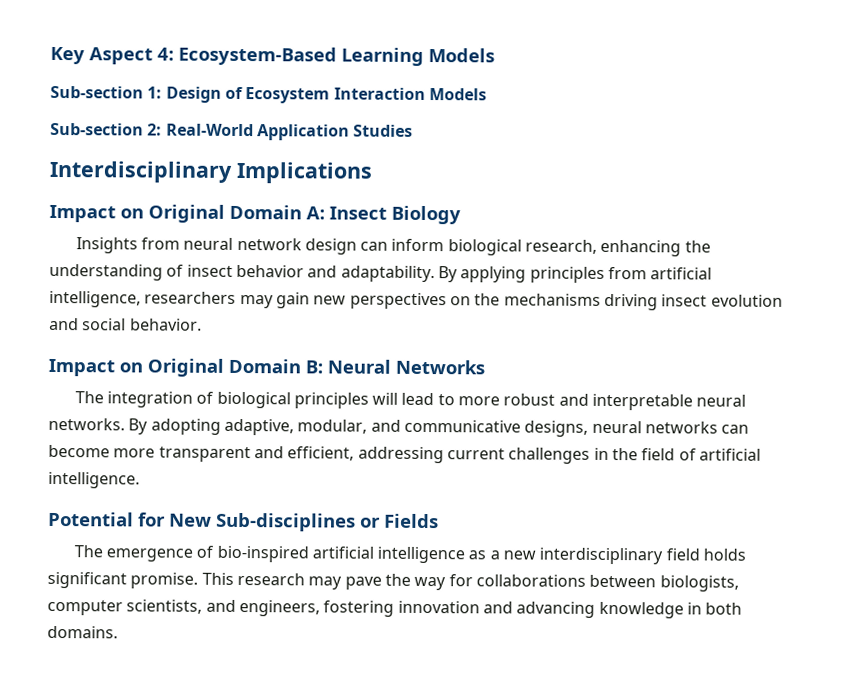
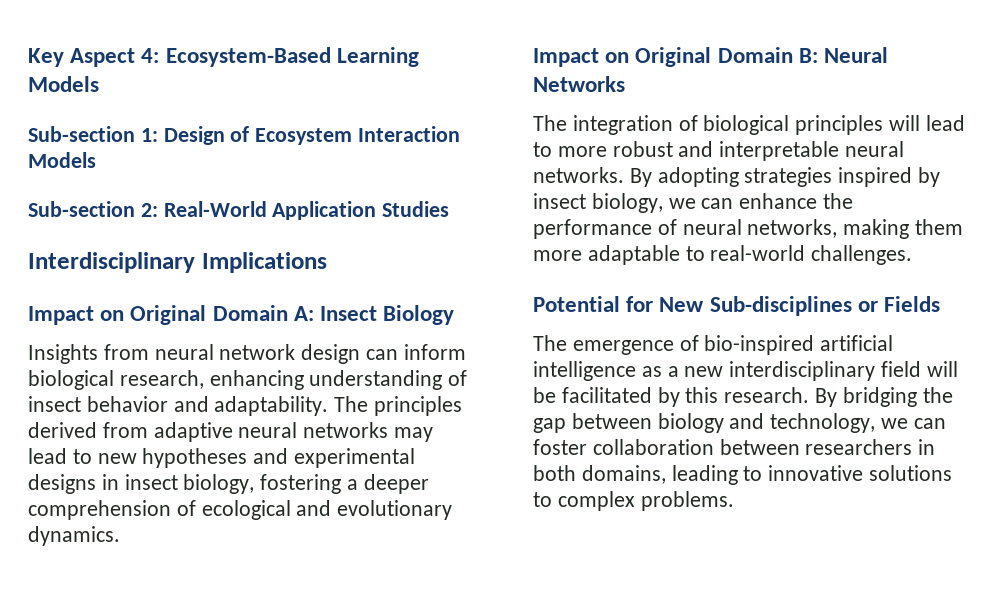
- Insights from neural network design can inform biological research, enhancing the understanding of insect behavior and adaptability.
+ Insights from neural network design can inform biological research, enhancing understanding of insect behavior and adaptability.
- By applying principles from artificial intelligence, researchers may gain new perspectives on the mechanisms driving insect evolution and social behavior.
+ The principles derived from adaptive neural networks may lead to new hypotheses and experimental designs in insect biology, fostering a deeper comprehension of ecological and evolutionary dynamics.
- By adopting adaptive, modular, and communicative designs, neural networks can become more transparent and efficient, addressing current challenges in the field of artificial intelligence.
+ By adopting strategies inspired by insect biology, we can enhance the performance of neural networks, making them more adaptable to real-world challenges.
- The emergence of bio-inspired artificial intelligence as a new interdisciplinary field holds significant promise. This research may pave the way for collaborations between biologists, computer scientists, and engineers, fostering innovation and advancing knowledge in both domains.
+ The emergence of bio-inspired artificial intelligence as a new interdisciplinary field will be facilitated by this research. By bridging the gap between biology and technology, we can foster collaboration between researchers in both domains, leading to innovative solutions to complex problems.

